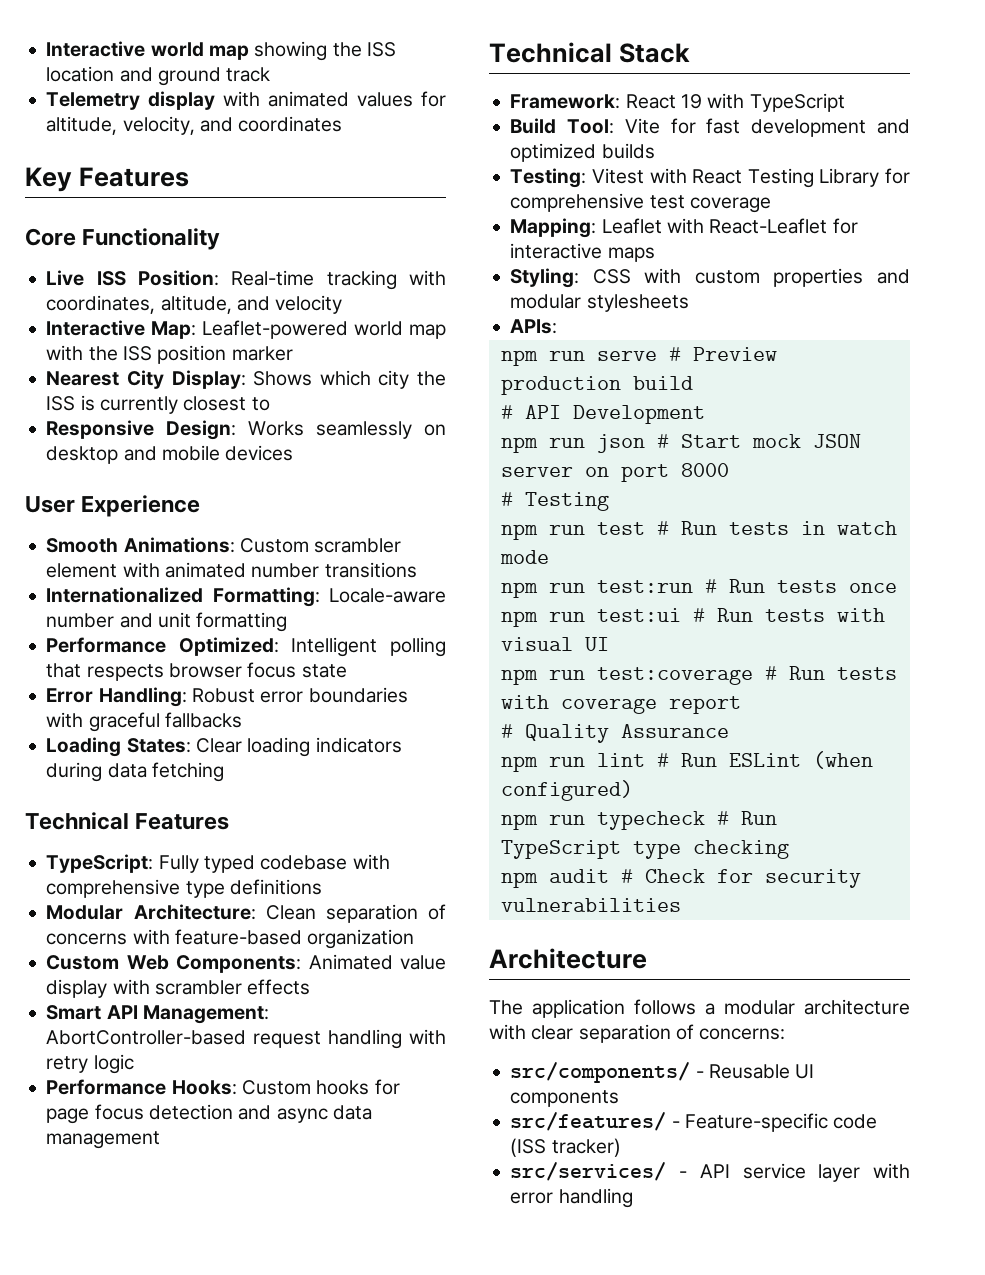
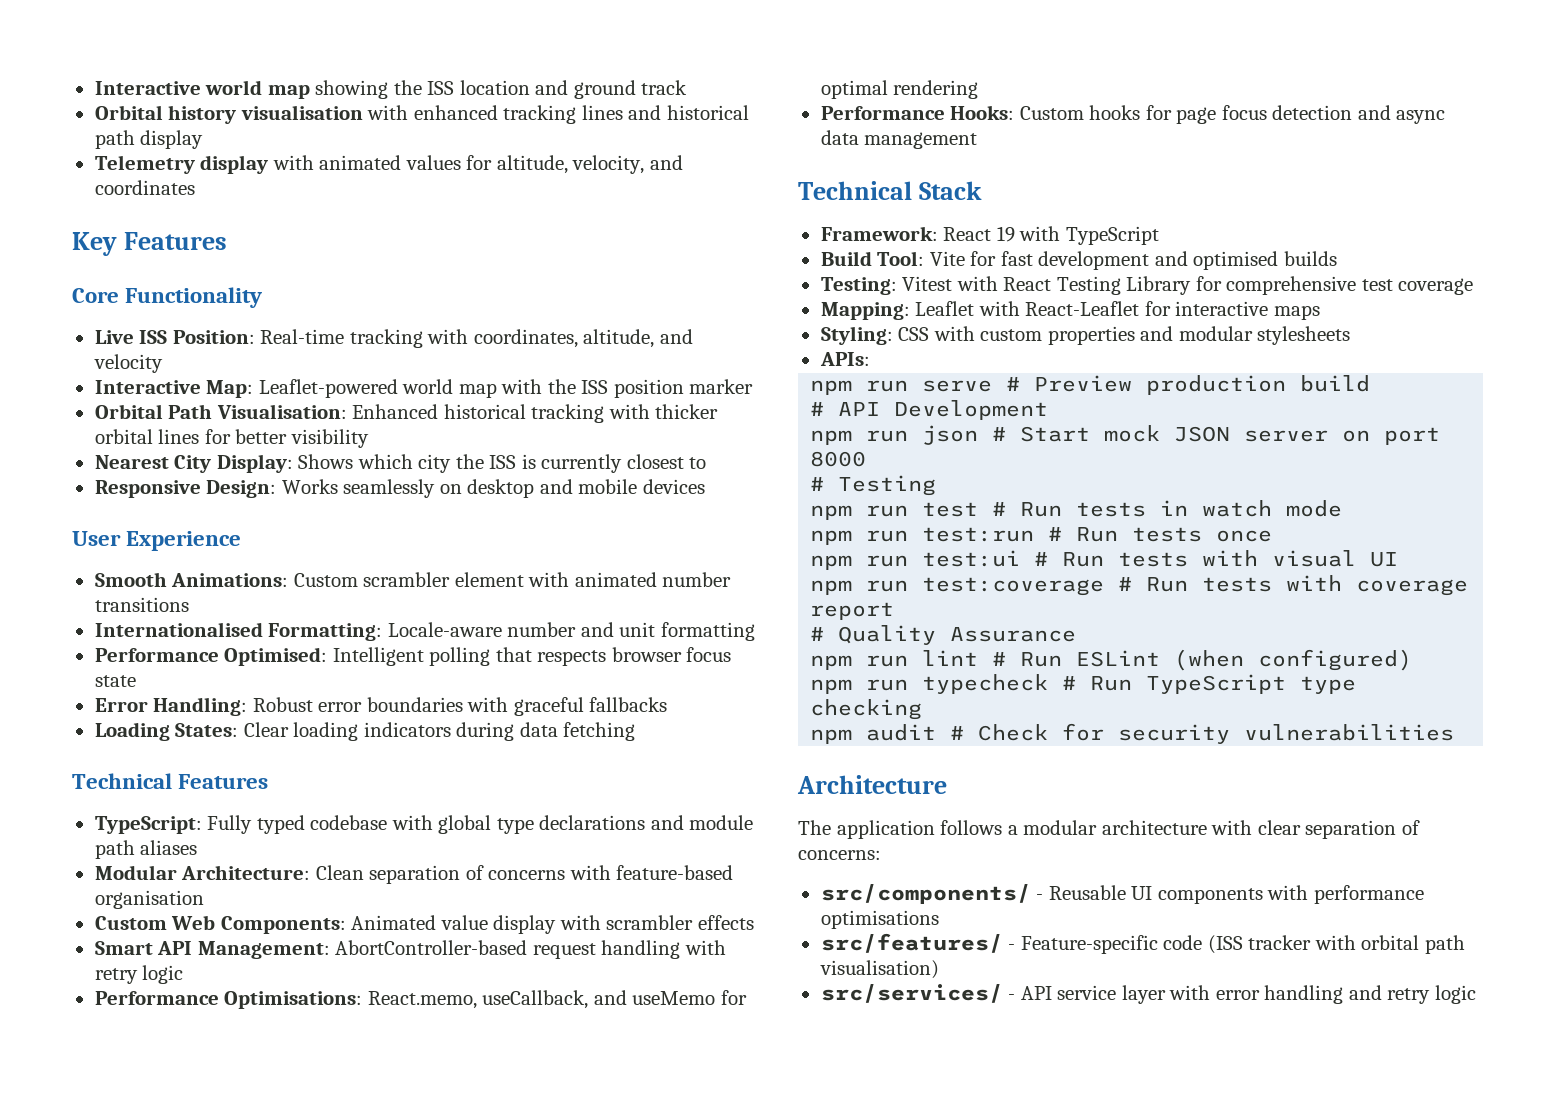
+ Orbital history visualisation with enhanced tracking lines and historical path display
+ Orbital Path Visualisation: Enhanced historical tracking with thicker orbital lines for better visibility
- Internationalized Formatting: Locale-aware number and unit formatting
+ Internationalised Formatting: Locale-aware number and unit formatting
- Performance Optimized: Intelligent polling that respects browser focus state
+ Performance Optimised: Intelligent polling that respects browser focus state
- TypeScript: Fully typed codebase with comprehensive type definitions
+ TypeScript: Fully typed codebase with global type declarations and module path aliases
- Modular Architecture: Clean separation of concerns with feature-based organization
+ Modular Architecture: Clean separation of concerns with feature-based organisation
+ Performance Optimisations: React.memo, useCallback, and useMemo for optimal rendering
- Build Tool: Vite for fast development and optimized builds
+ Build Tool: Vite for fast development and optimised builds
- src/components/ - Reusable UI components
+ src/components/ - Reusable UI components with performance optimisations
- src/features/ - Feature-specific code (ISS tracker)
+ src/features/ - Feature-specific code (ISS tracker with orbital path visualisation)
- src/services/ - API service layer with error handling
+ src/services/ - API service layer with error handling and retry logic

